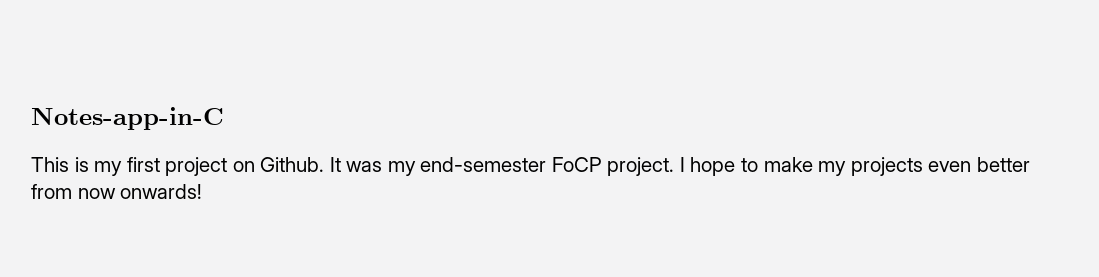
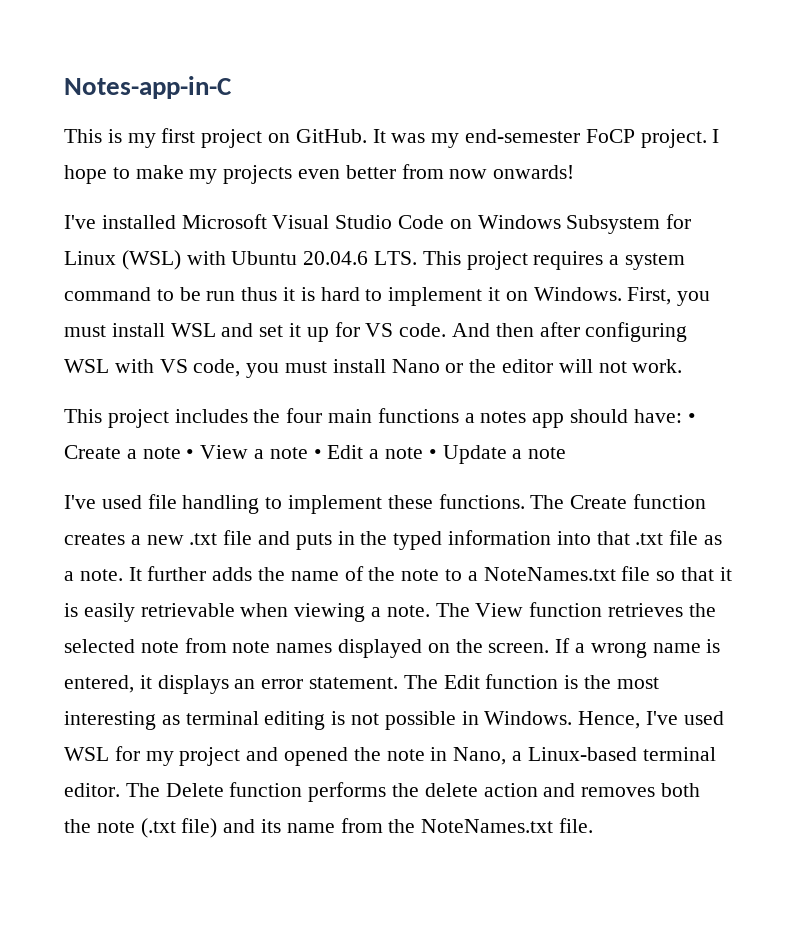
- This is my first project on Github.
+ This is my first project on GitHub.
+ I've installed Microsoft Visual Studio Code on Windows Subsystem for Linux (WSL) with Ubuntu 20.04.6 LTS. This project requires a system command to be run thus it is hard to implement it on Windows. First, you must install WSL and set it up for VS code. And then after configuring WSL with VS code, you must install Nano or the editor will not work.
+ This project includes the four main functions a notes app should have: • Create a note • View a note • Edit a note • Update a note
+ I've used file handling to implement these functions. The Create function creates a new .txt file and puts in the typed information into that .txt file as a note. It further adds the name of the note to a NoteNames.txt file so that it is easily retrievable when viewing a note. The View function retrieves the selected note from note names displayed on the screen. If a wrong name is entered, it displays an error statement. The Edit function is the most interesting as terminal editing is not possible in Windows. Hence, I've used WSL for my project and opened the note in Nano, a Linux-based terminal editor. The Delete function performs the delete action and removes both the note (.txt file) and its name from the NoteNames.txt file.

